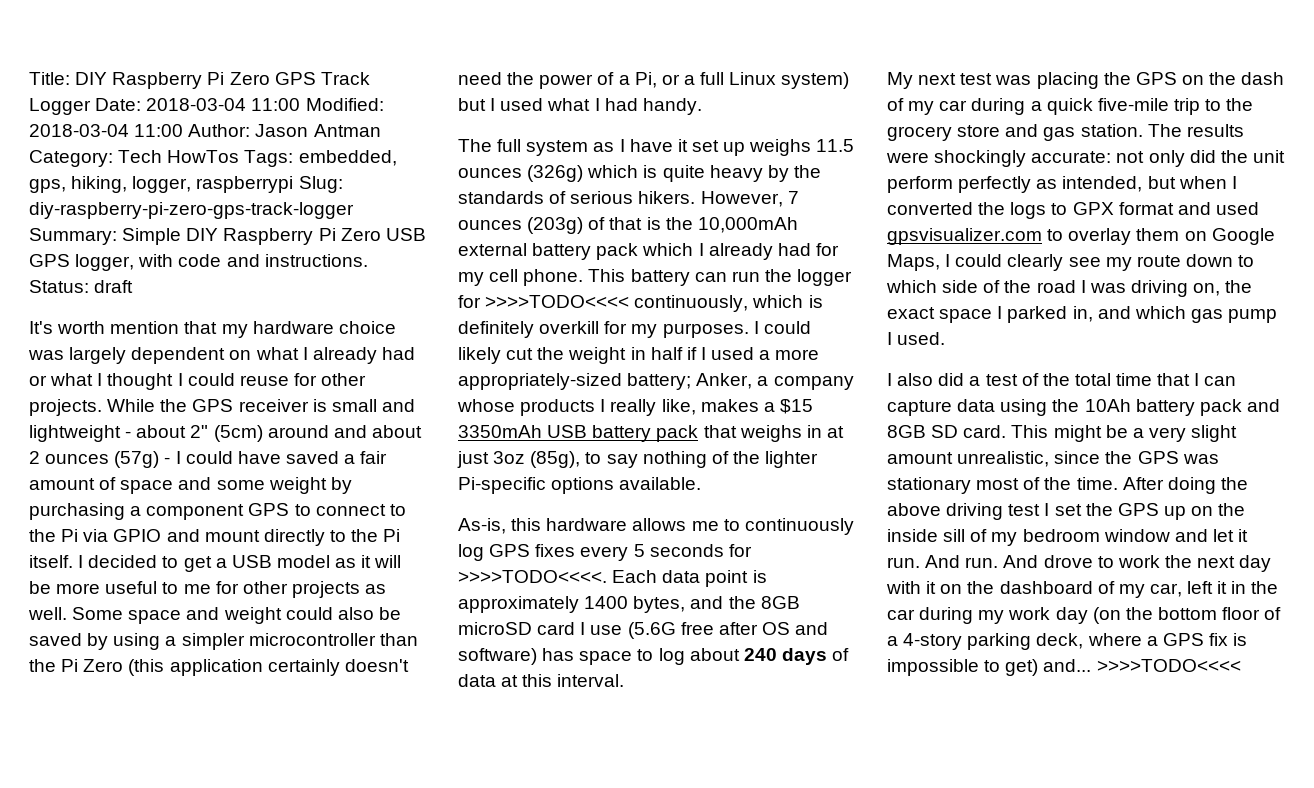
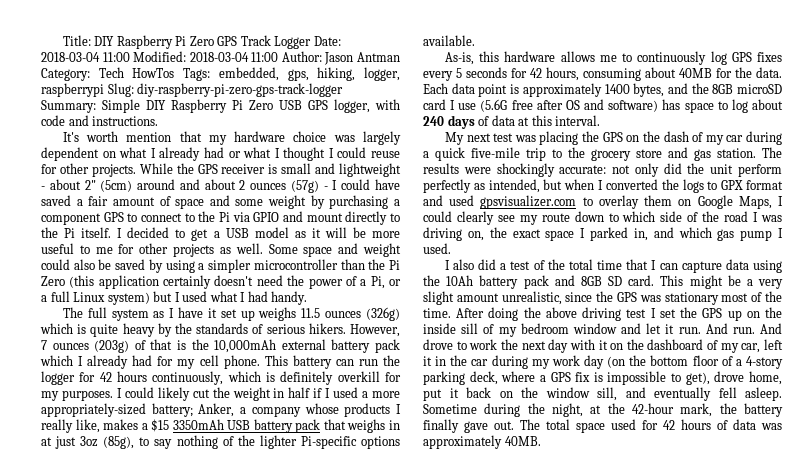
- Status: draft
- This battery can run the logger for >>>>TODO<<<< continuously, which is definitely overkill for my purposes.
+ This battery can run the logger for 42 hours continuously, which is definitely overkill for my purposes.
- As-is, this hardware allows me to continuously log GPS fixes every 5 seconds for >>>>TODO<<<<.
+ As-is, this hardware allows me to continuously log GPS fixes every 5 seconds for 42 hours, consuming about 40MB for the data.
- And drove to work the next day with it on the dashboard of my car, left it in the car during my work day (on the bottom floor of a 4-story parking deck, where a GPS fix is impossible to get) and... >>>>TODO<<<<
+ And drove to work the next day with it on the dashboard of my car, left it in the car during my work day (on the bottom floor of a 4-story parking deck, where a GPS fix is impossible to get), drove home, put it back on the window sill, and eventually fell asleep. Sometime during the night, at the 42-hour mark, the battery finally gave out. The total space used for 42 hours of data was approximately 40MB.

